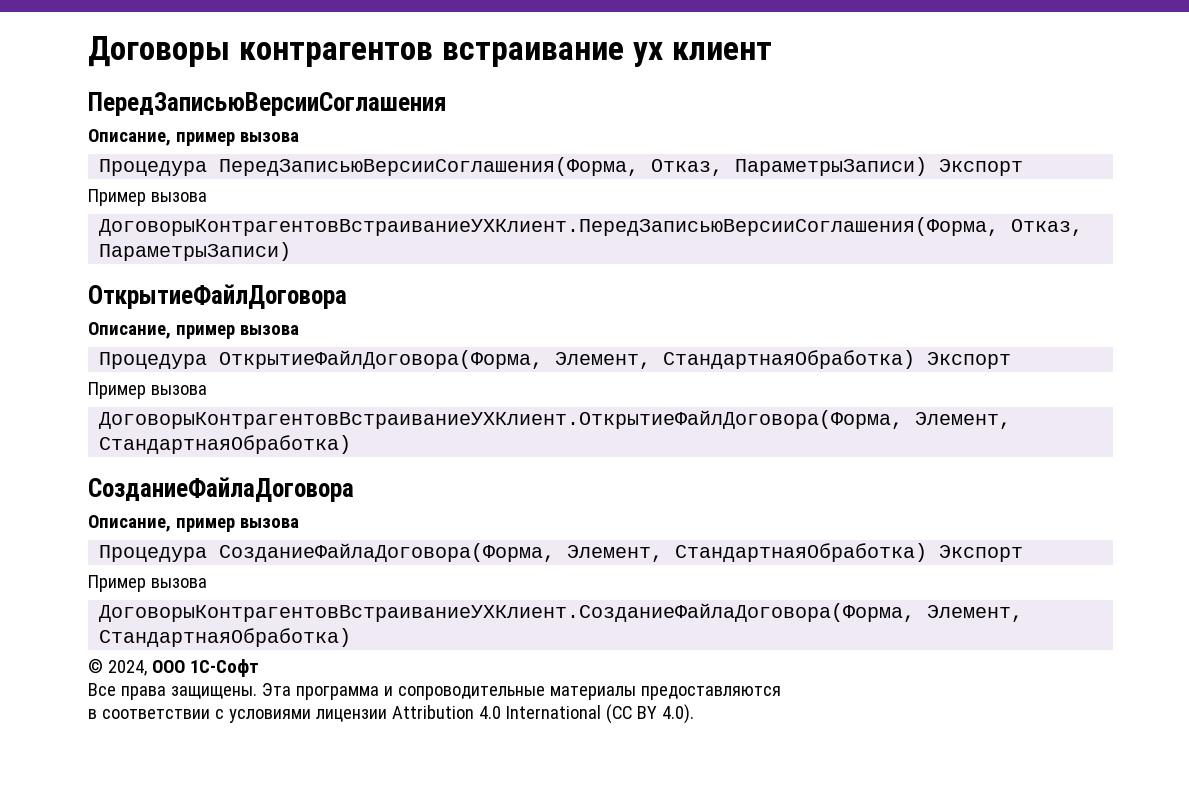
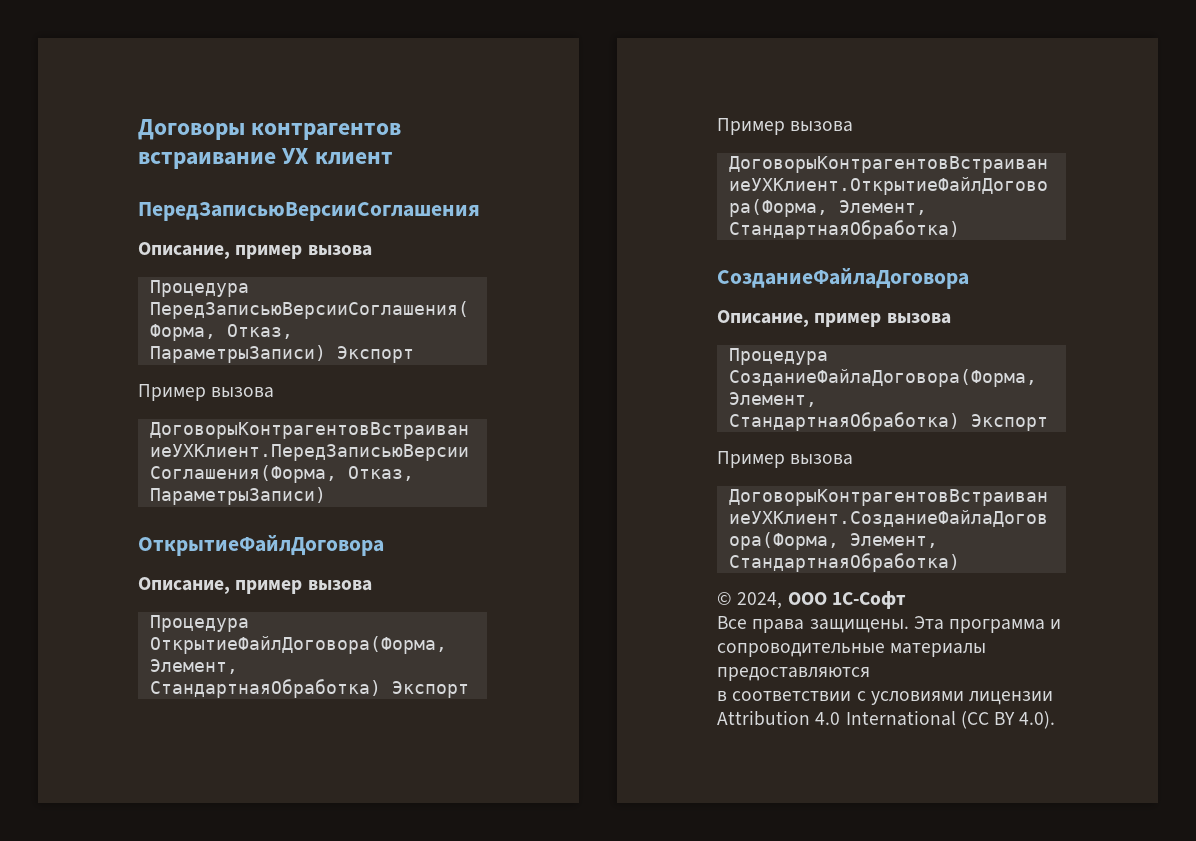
- Договоры контрагентов встраивание ух клиент
+ Договоры контрагентов встраивание УХ клиент

